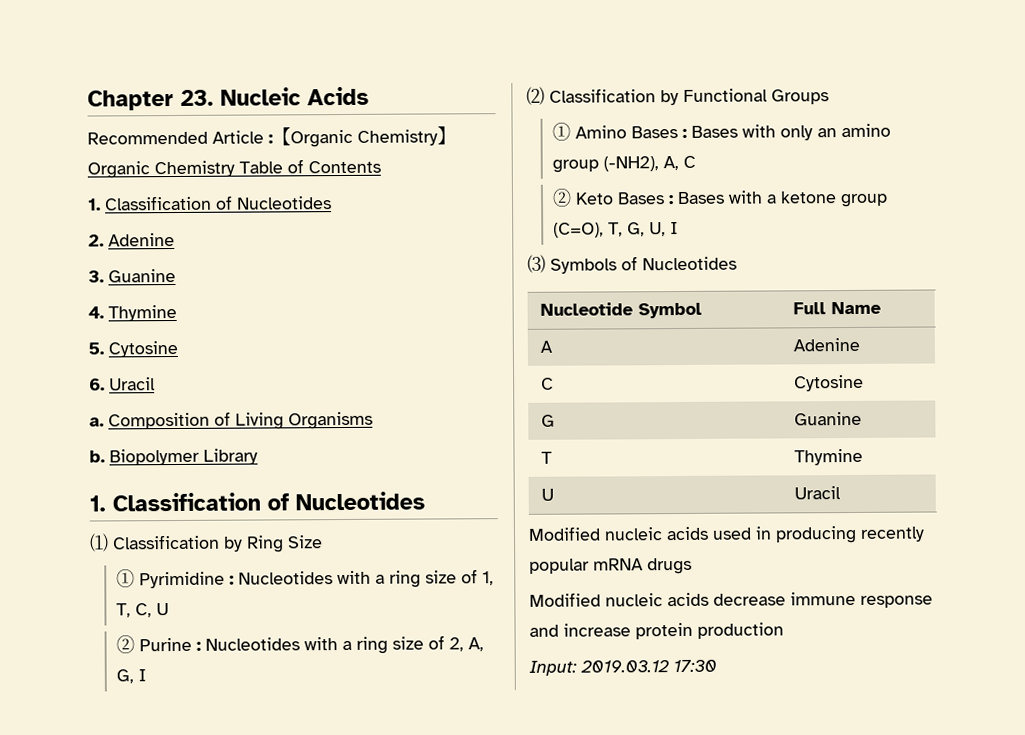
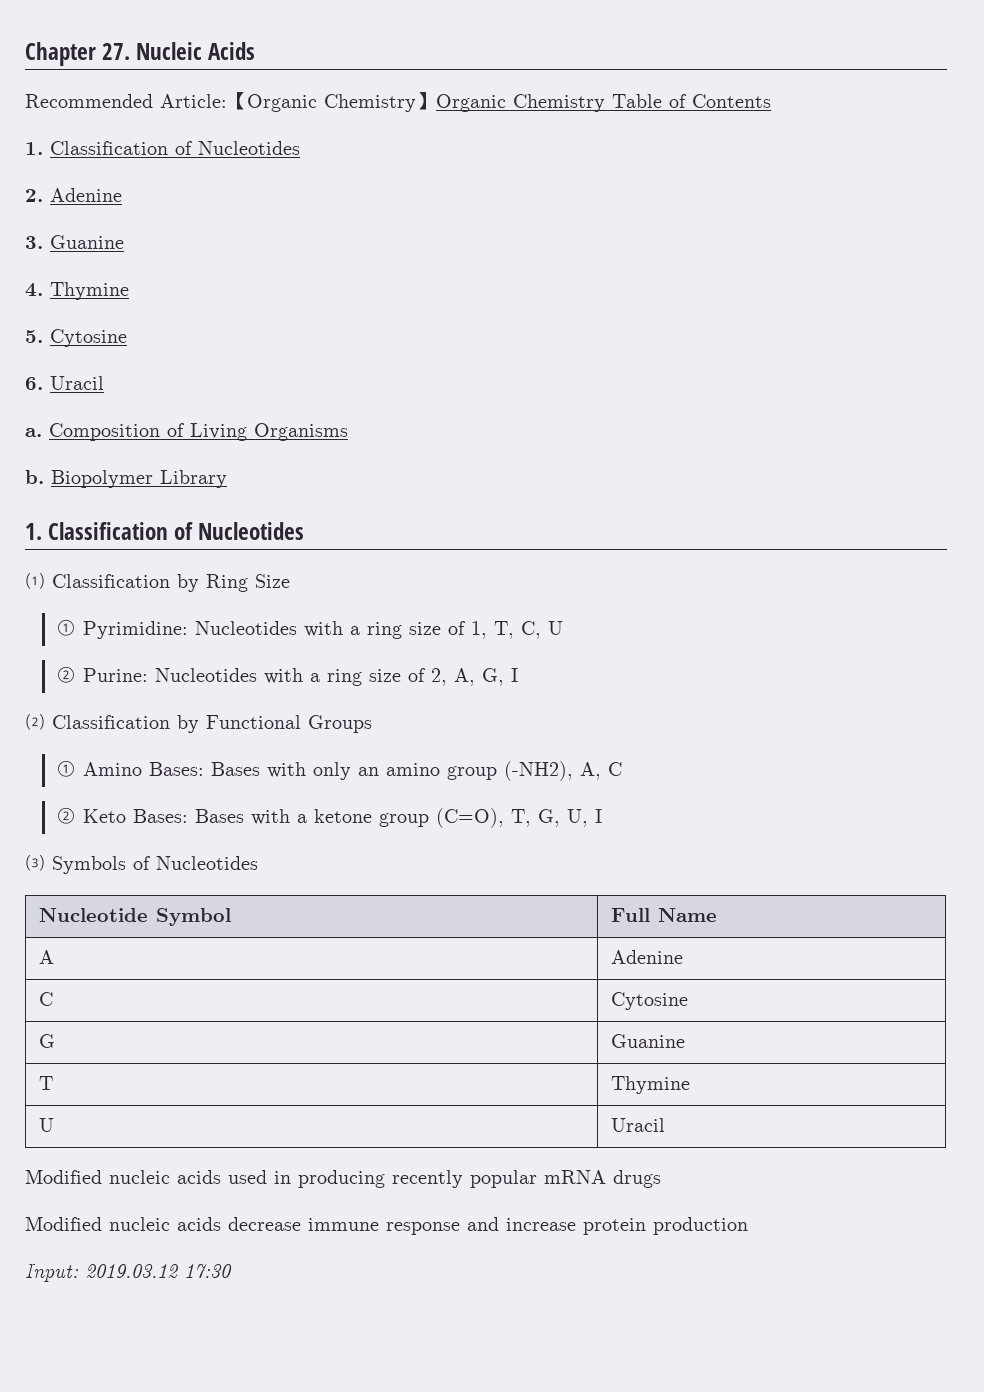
- Chapter 23. Nucleic Acids
+ Chapter 27. Nucleic Acids
- Recommended Article :【Organic Chemistry】Organic Chemistry Table of Contents
+ Recommended Article:【Organic Chemistry】Organic Chemistry Table of Contents
- ① Pyrimidine : Nucleotides with a ring size of 1, T, C, U
+ ① Pyrimidine: Nucleotides with a ring size of 1, T, C, U
- ② Purine : Nucleotides with a ring size of 2, A, G, I
+ ② Purine: Nucleotides with a ring size of 2, A, G, I
- ① Amino Bases : Bases with only an amino group (-NH2), A, C
+ ① Amino Bases: Bases with only an amino group (-NH2), A, C
- ② Keto Bases : Bases with a ketone group (C=O), T, G, U, I
+ ② Keto Bases: Bases with a ketone group (C=O), T, G, U, I

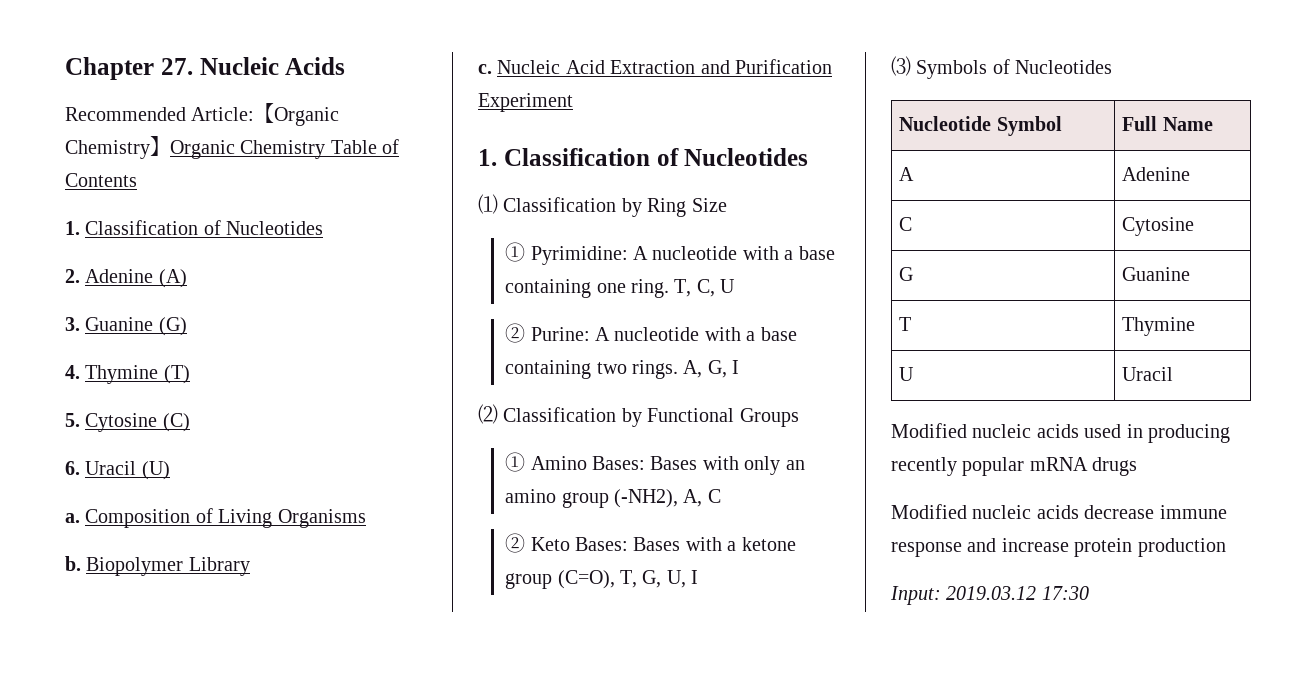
- 2. Adenine
+ 2. Adenine (A)
- 3. Guanine
+ 3. Guanine (G)
- 4. Thymine
+ 4. Thymine (T)
- 5. Cytosine
+ 5. Cytosine (C)
- 6. Uracil
+ 6. Uracil (U)
+ c. Nucleic Acid Extraction and Purification Experiment
- ① Pyrimidine: Nucleotides with a ring size of 1, T, C, U
+ ① Pyrimidine: A nucleotide with a base containing one ring. T, C, U
- ② Purine: Nucleotides with a ring size of 2, A, G, I
+ ② Purine: A nucleotide with a base containing two rings. A, G, I

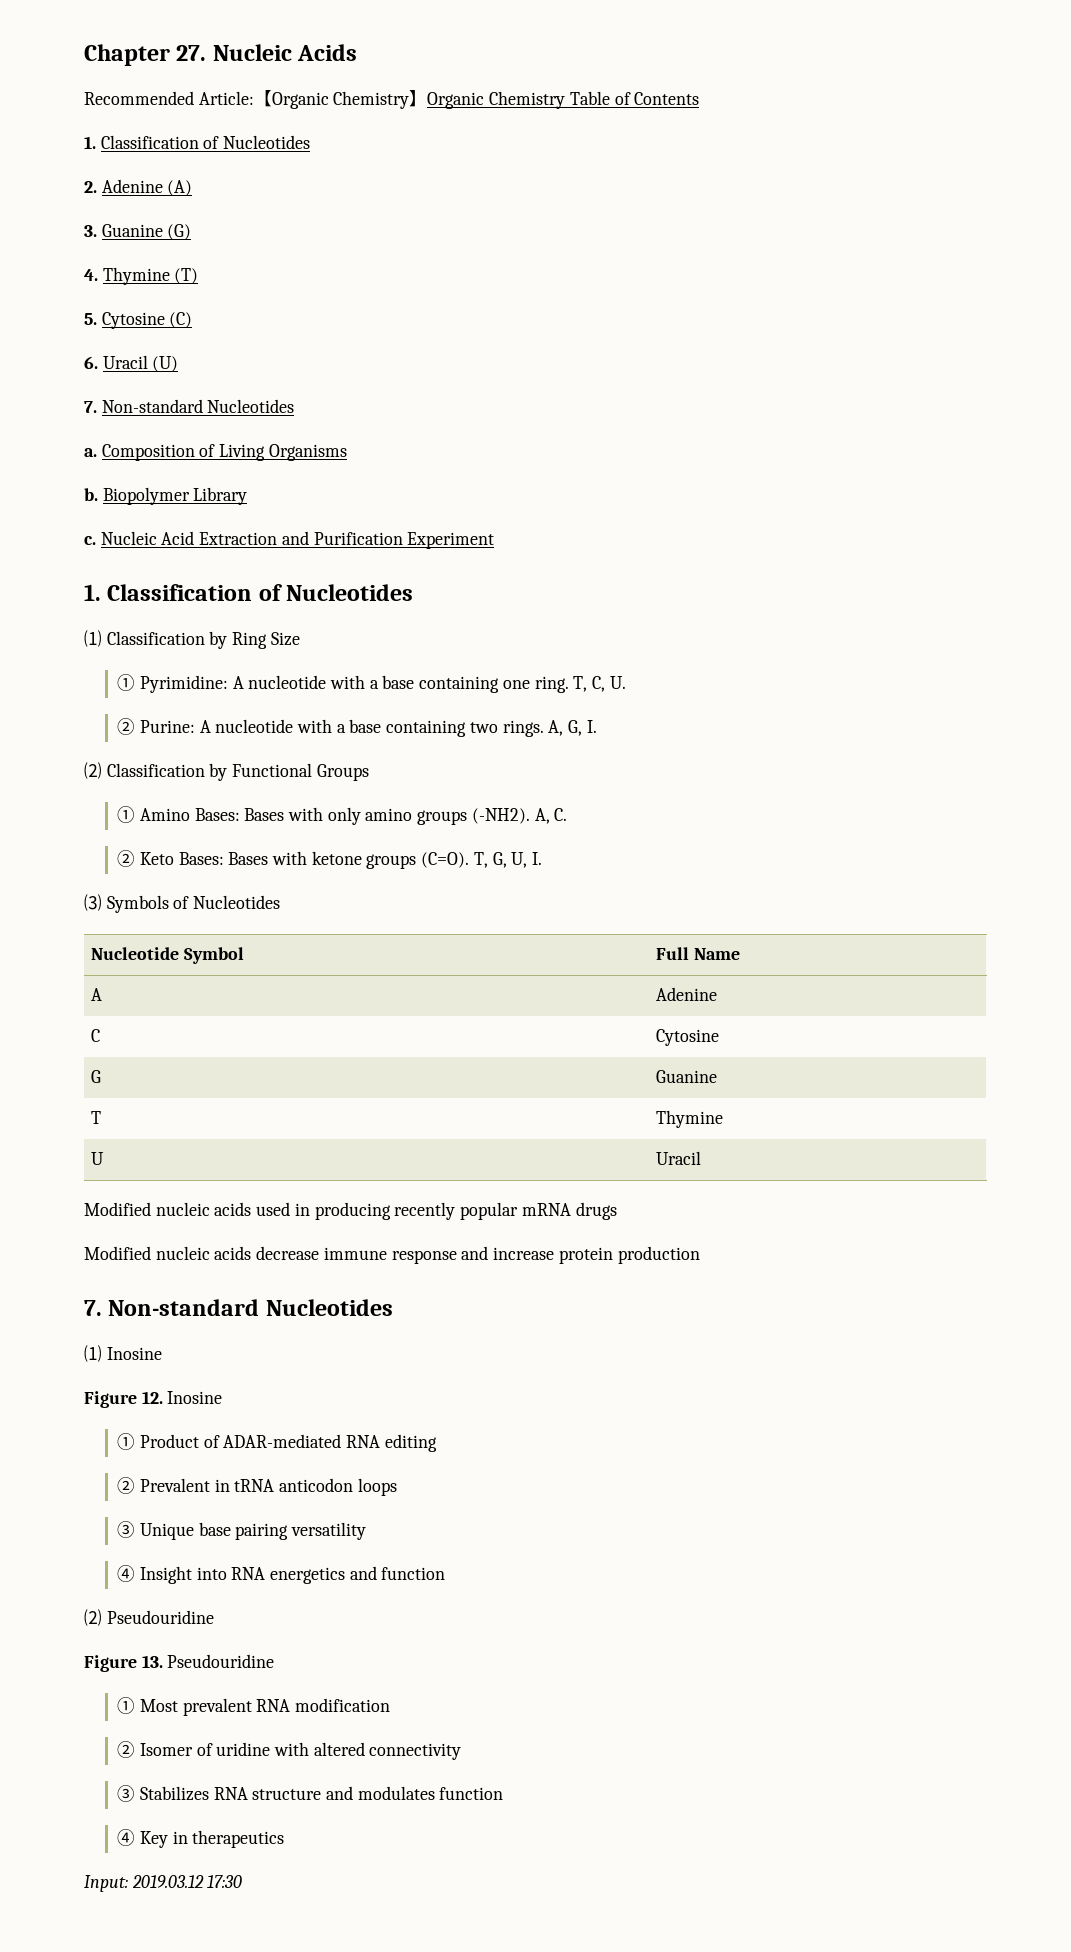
  6. Uracil (U)
+ 7. Non-standard Nucleotides
- T, C, U
+ T, C, U.
- A, G, I
+ A, G, I.
- ① Amino Bases: Bases with only an amino group (-NH2), A, C
+ ① Amino Bases: Bases with only amino groups (-NH2). A, C.
- ② Keto Bases: Bases with a ketone group (C=O), T, G, U, I
+ ② Keto Bases: Bases with ketone groups (C=O). T, G, U, I.
  Modified nucleic acids decrease immune response and increase protein production
+ 7. Non-standard Nucleotides
+ ⑴ Inosine
+ Figure 12. Inosine
+ ① Product of ADAR-mediated RNA editing
+ ② Prevalent in tRNA anticodon loops
+ ③ Unique base pairing versatility
+ ④ Insight into RNA energetics and function
+ ⑵ Pseudouridine
+ Figure 13. Pseudouridine
+ ① Most prevalent RNA modification
+ ② Isomer of uridine with altered connectivity
+ ③ Stabilizes RNA structure and modulates function
+ ④ Key in therapeutics

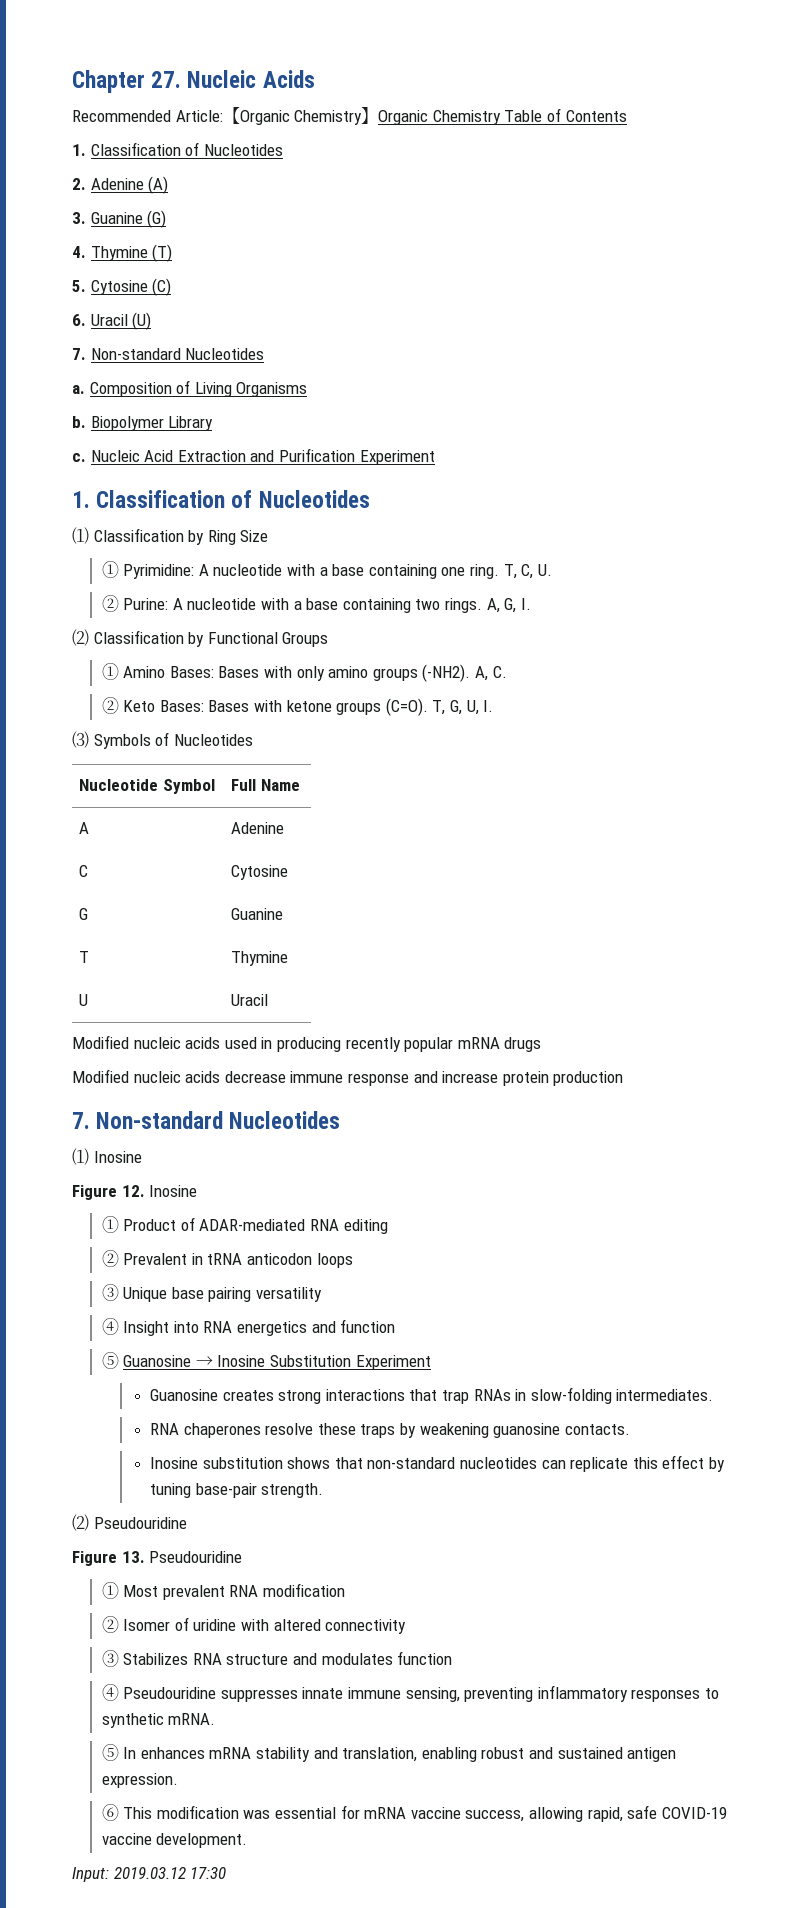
+ ⑤ Guanosine → Inosine Substitution Experiment
+ Guanosine creates strong interactions that trap RNAs in slow-folding intermediates.
+ RNA chaperones resolve these traps by weakening guanosine contacts.
+ Inosine substitution shows that non-standard nucleotides can replicate this effect by tuning base-pair strength.
- ④ Key in therapeutics
+ ④ Pseudouridine suppresses innate immune sensing, preventing inflammatory responses to synthetic mRNA.
+ ⑤ In enhances mRNA stability and translation, enabling robust and sustained antigen expression.
+ ⑥ This modification was essential for mRNA vaccine success, allowing rapid, safe COVID-19 vaccine development.

